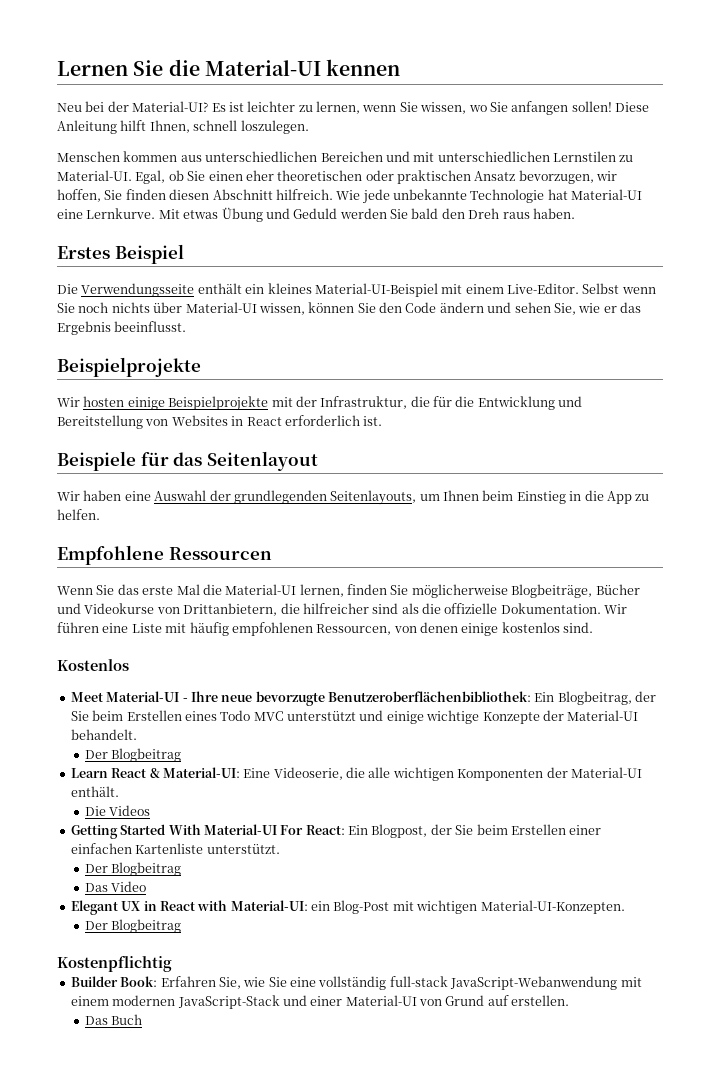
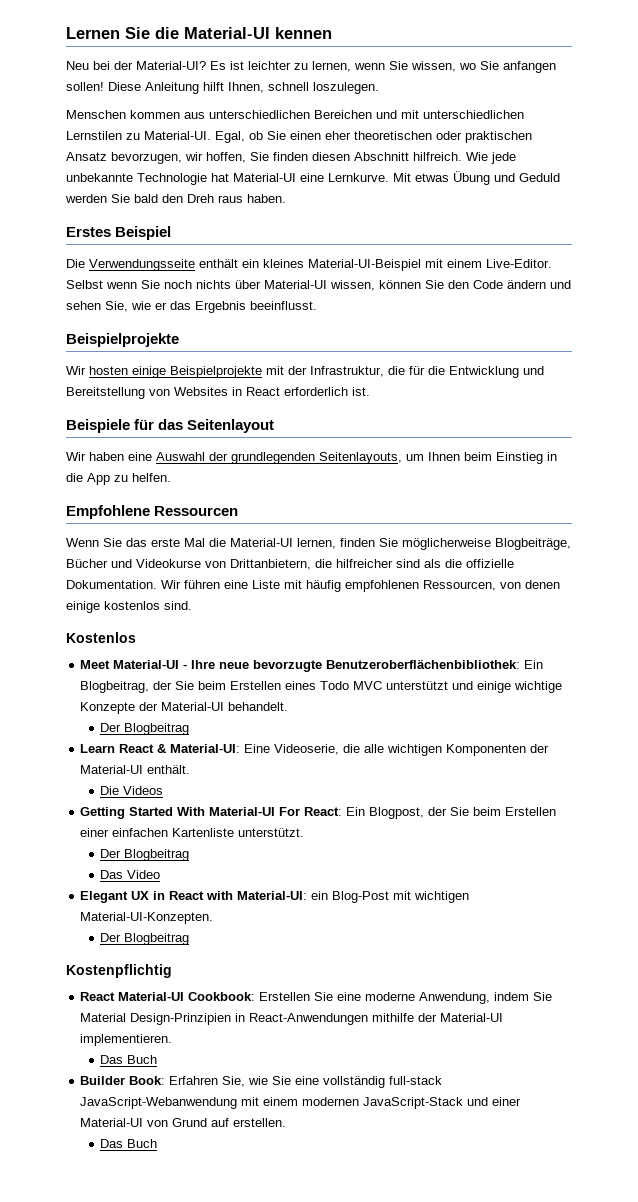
+ React Material-UI Cookbook: Erstellen Sie eine moderne Anwendung, indem Sie Material Design-Prinzipien in React-Anwendungen mithilfe der Material-UI implementieren.
+ Das Buch

